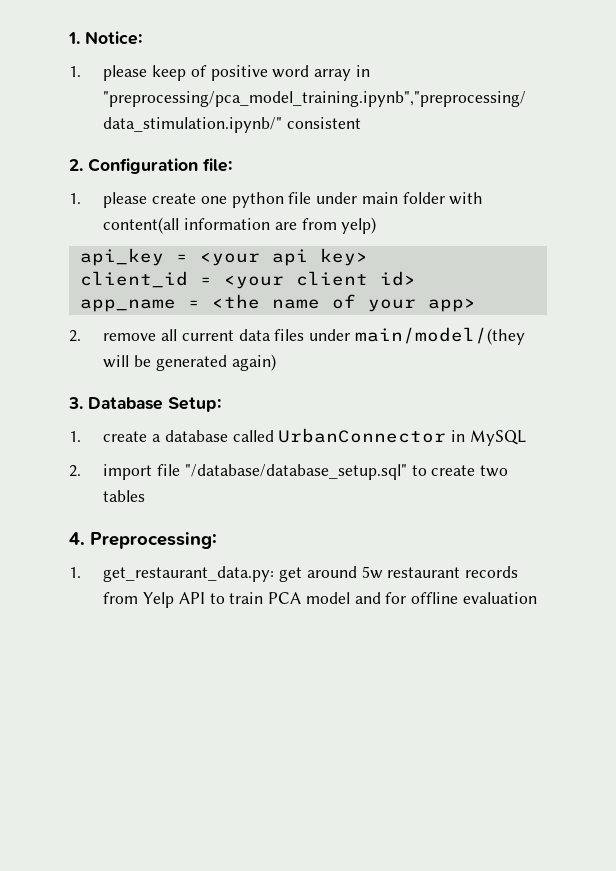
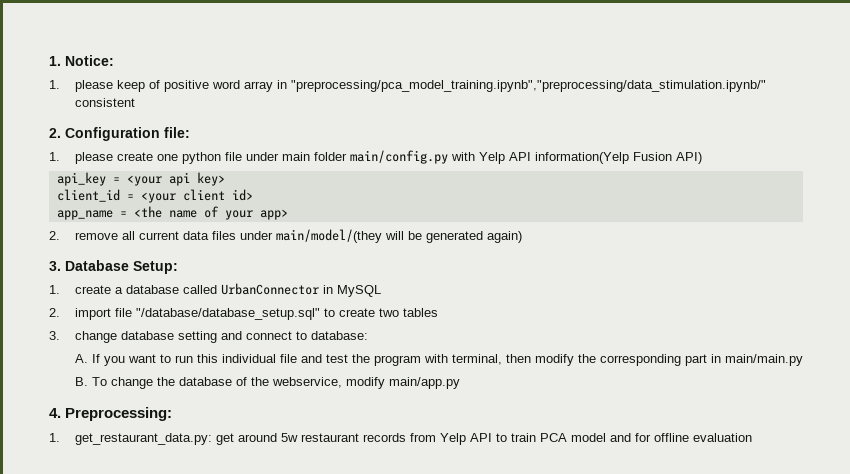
- 1. please create one python file under main folder with content(all information are from yelp)
+ 1. please create one python file under main folder main/config.py with Yelp API information(Yelp Fusion API)
+ 3. change database setting and connect to database:
+ A. If you want to run this individual file and test the program with terminal, then modify the corresponding part in main/main.py
+ B. To change the database of the webservice, modify main/app.py

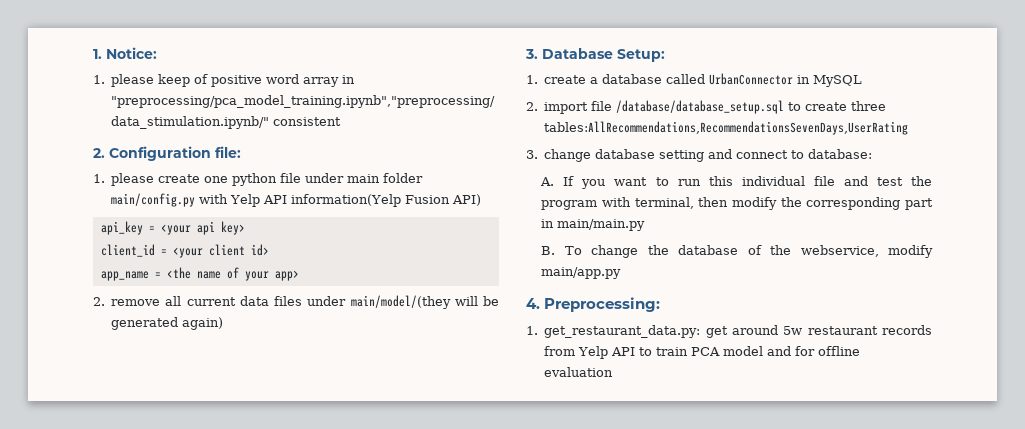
- 2. import file "/database/database_setup.sql" to create two tables
+ 2. import file /database/database_setup.sql to create three tables:AllRecommendations,RecommendationsSevenDays,UserRating

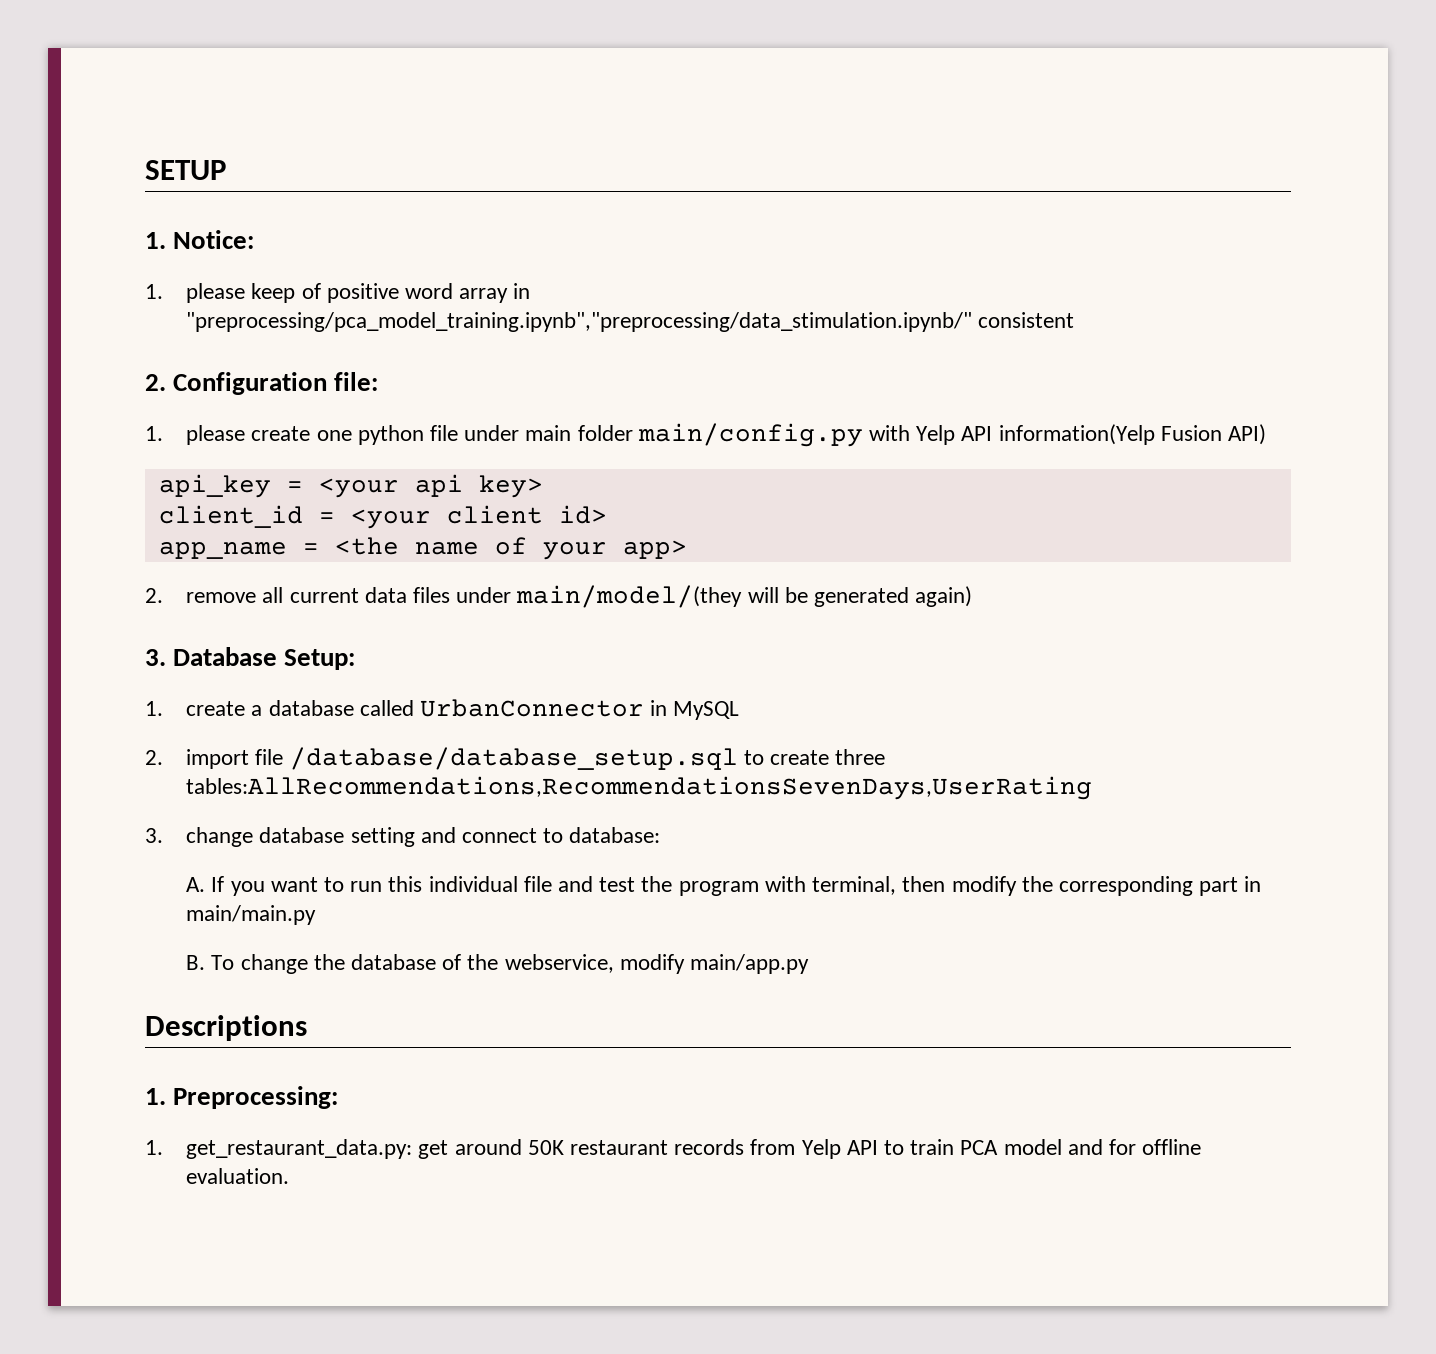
+ SETUP
- 4. Preprocessing:
+ Descriptions
+ 1. Preprocessing:
- 1. get_restaurant_data.py: get around 5w restaurant records from Yelp API to train PCA model and for offline evaluation
+ 1. get_restaurant_data.py: get around 50K restaurant records from Yelp API to train PCA model and for offline evaluation.

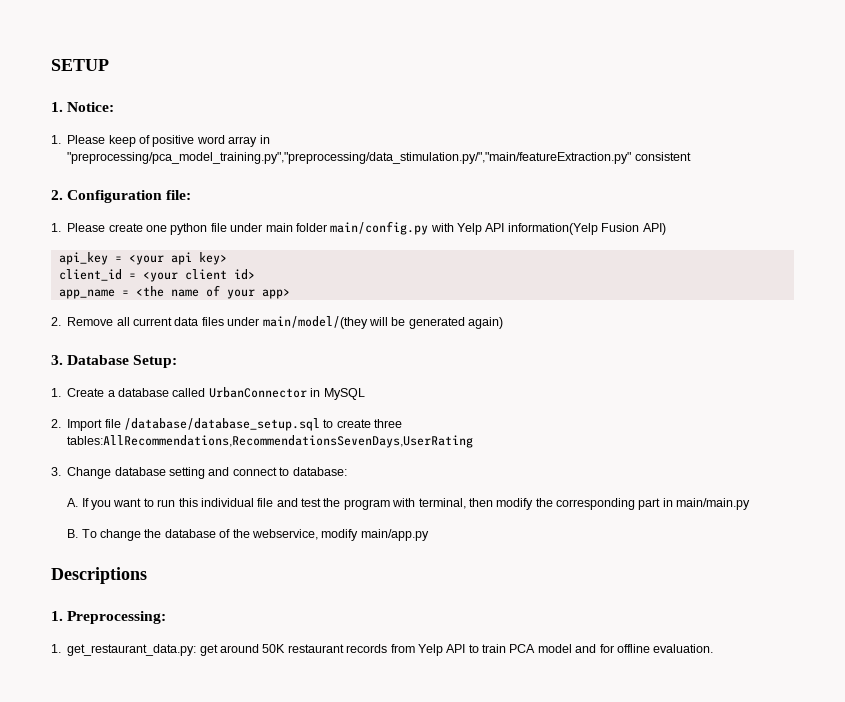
- 1. please keep of positive word array in "preprocessing/pca_model_training.ipynb","preprocessing/data_stimulation.ipynb/" consistent
+ 1. Please keep of positive word array in "preprocessing/pca_model_training.py","preprocessing/data_stimulation.py/","main/featureExtraction.py" consistent
- 1. please create one python file under main folder main/config.py with Yelp API information(Yelp Fusion API)
+ 1. Please create one python file under main folder main/config.py with Yelp API information(Yelp Fusion API)
- 2. remove all current data files under main/model/(they will be generated again)
+ 2. Remove all current data files under main/model/(they will be generated again)
- 1. create a database called UrbanConnector in MySQL
+ 1. Create a database called UrbanConnector in MySQL
- 2. import file /database/database_setup.sql to create three tables:AllRecommendations,RecommendationsSevenDays,UserRating
+ 2. Import file /database/database_setup.sql to create three tables:AllRecommendations,RecommendationsSevenDays,UserRating
- 3. change database setting and connect to database:
+ 3. Change database setting and connect to database:

